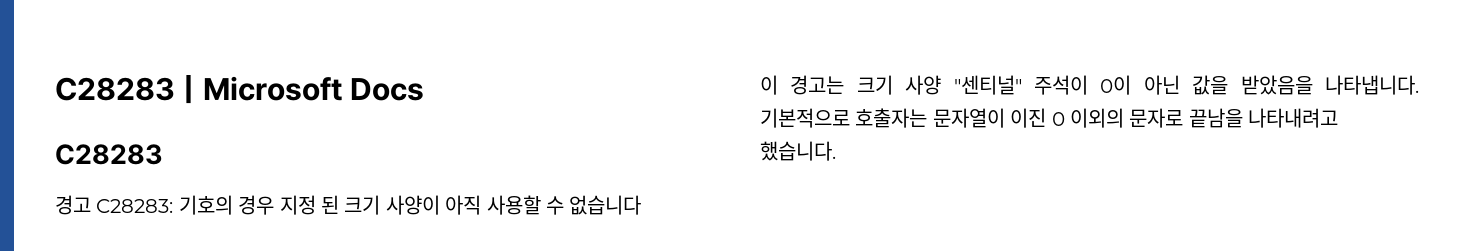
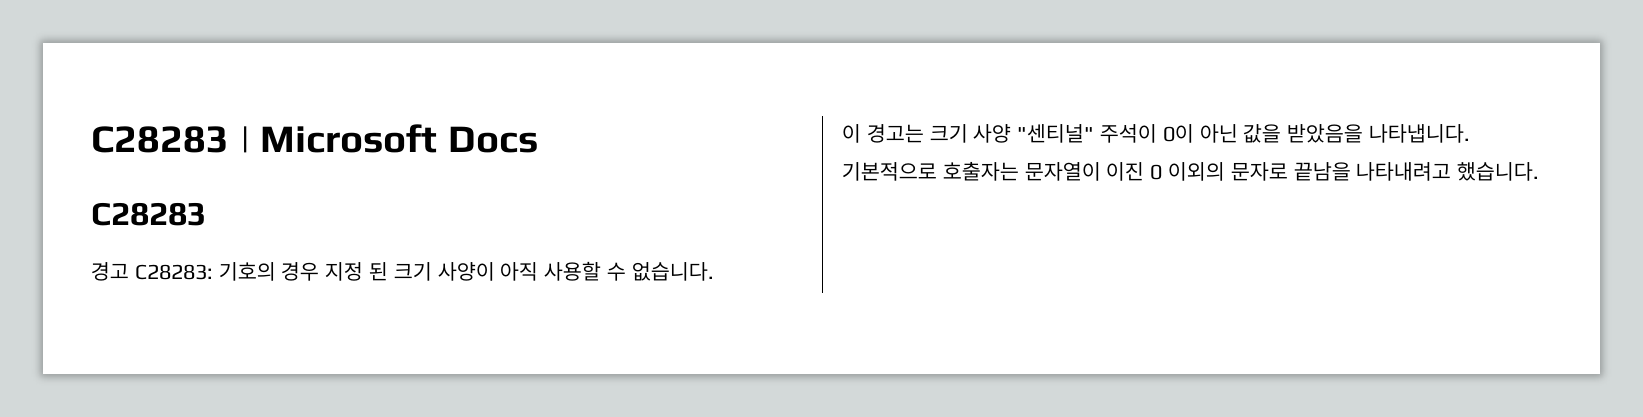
- 경고 C28283: 기호의 경우 지정 된 크기 사양이 아직 사용할 수 없습니다
+ 경고 C28283: 기호의 경우 지정 된 크기 사양이 아직 사용할 수 없습니다.

